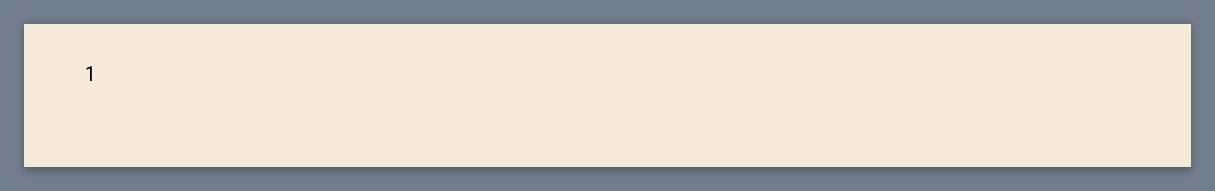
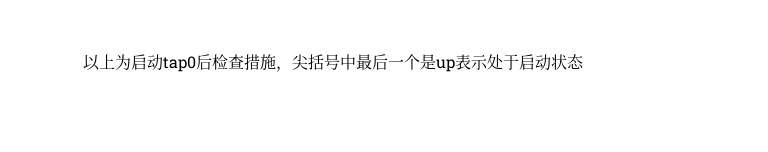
- 1
+ 以上为启动tap0后检查措施，尖括号中最后一个是up表示处于启动状态

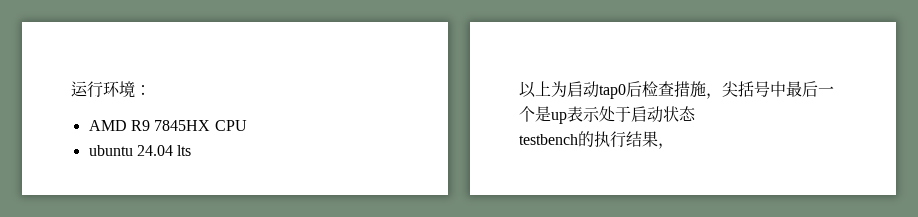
+ 运行环境：
+ AMD R9 7845HX CPU
+ ubuntu 24.04 lts
+ testbench的执行结果，

